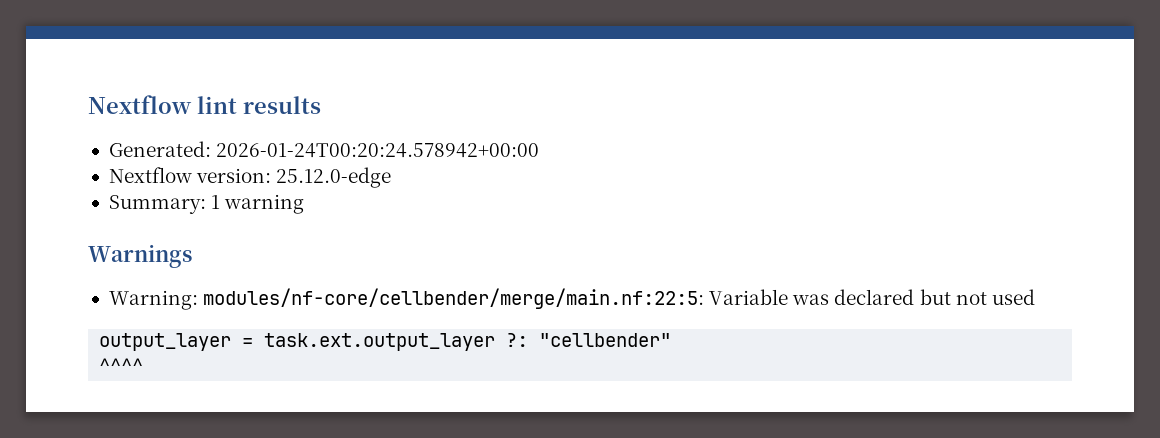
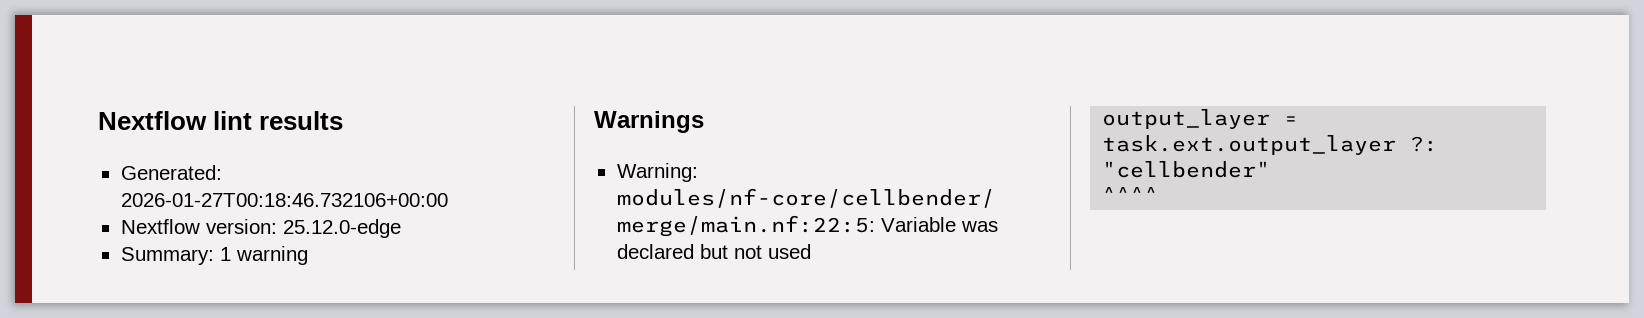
- Generated: 2026-01-24T00:20:24.578942+00:00
+ Generated: 2026-01-27T00:18:46.732106+00:00

